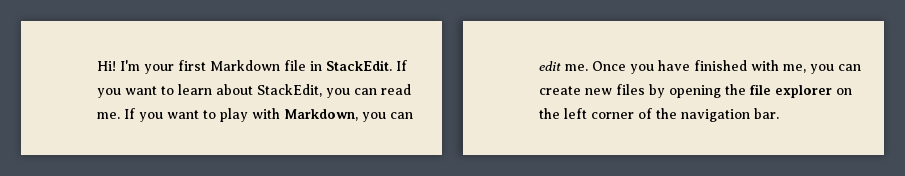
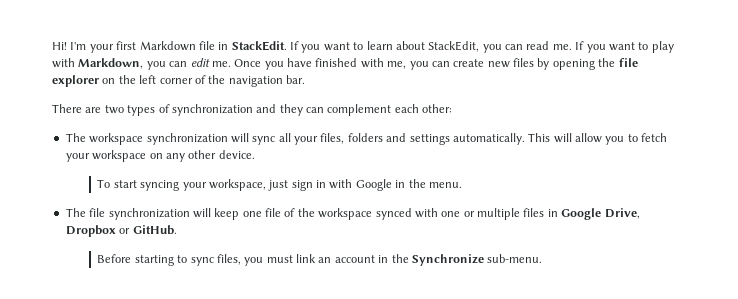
+ There are two types of synchronization and they can complement each other:
+ The workspace synchronization will sync all your files, folders and settings automatically. This will allow you to fetch your workspace on any other device.
+ To start syncing your workspace, just sign in with Google in the menu.
+ The file synchronization will keep one file of the workspace synced with one or multiple files in Google Drive, Dropbox or GitHub.
+ Before starting to sync files, you must link an account in the Synchronize sub-menu.

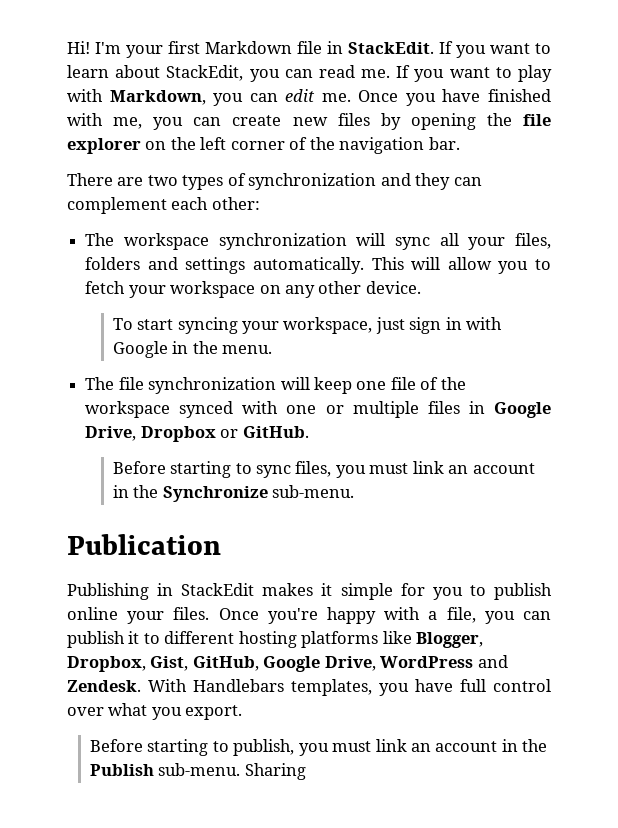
+ Publication
+ Publishing in StackEdit makes it simple for you to publish online your files. Once you're happy with a file, you can publish it to different hosting platforms like Blogger, Dropbox, Gist, GitHub, Google Drive, WordPress and Zendesk. With Handlebars templates, you have full control over what you export.
+ Before starting to publish, you must link an account in the Publish sub-menu. Sharing

